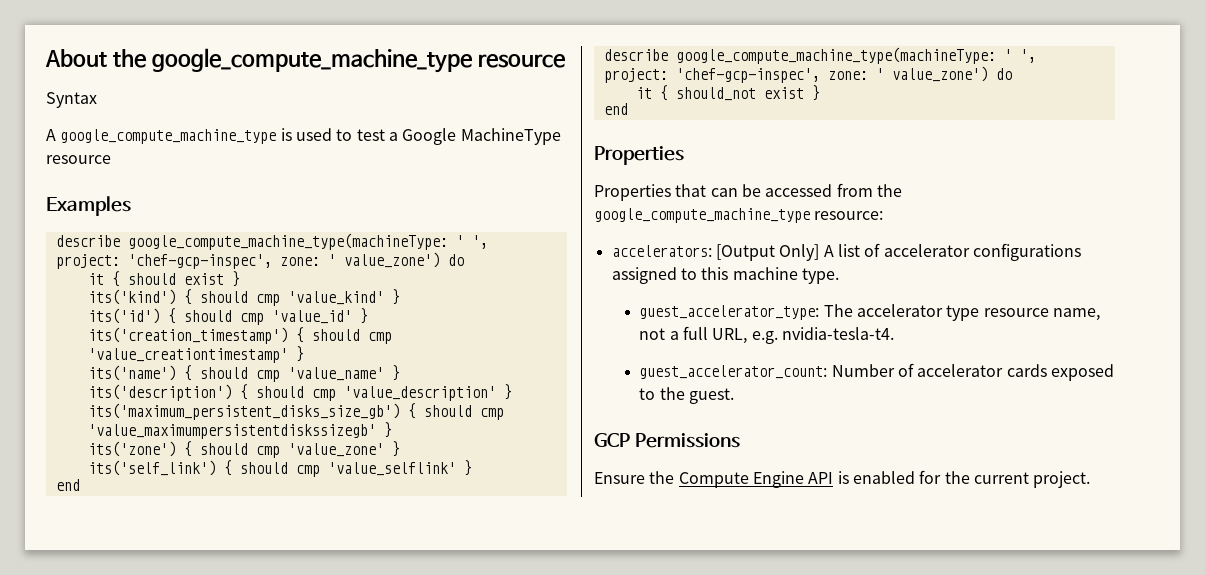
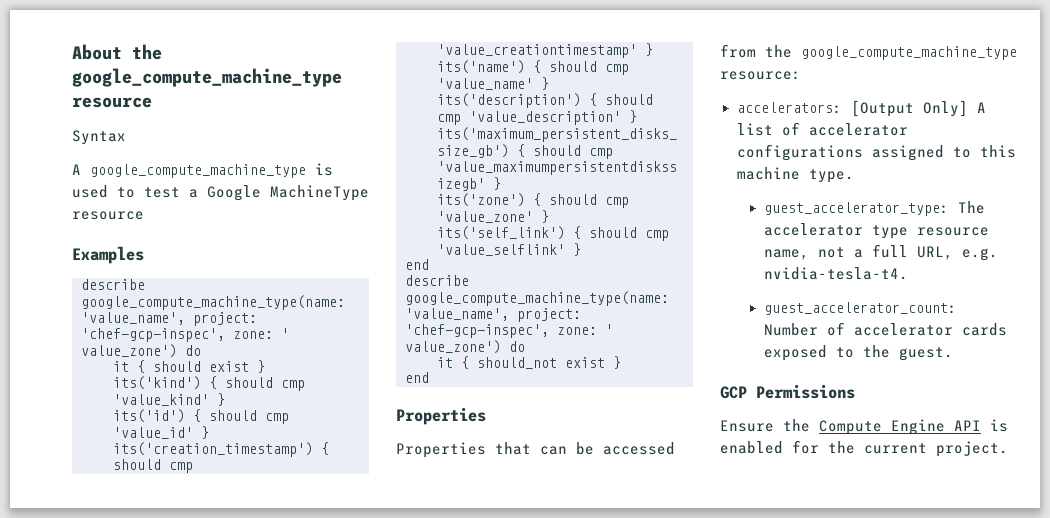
  Examples
- describe google_compute_machine_type(machineType: ' ', project: 'chef-gcp-inspec', zone: ' value_zone') do
+ describe google_compute_machine_type(name: 'value_name', project: 'chef-gcp-inspec', zone: ' value_zone') do
  its('self_link') { should cmp 'value_selflink' }
  end
- describe google_compute_machine_type(machineType: ' ', project: 'chef-gcp-inspec', zone: ' value_zone') do
+ describe google_compute_machine_type(name: 'value_name', project: 'chef-gcp-inspec', zone: ' value_zone') do

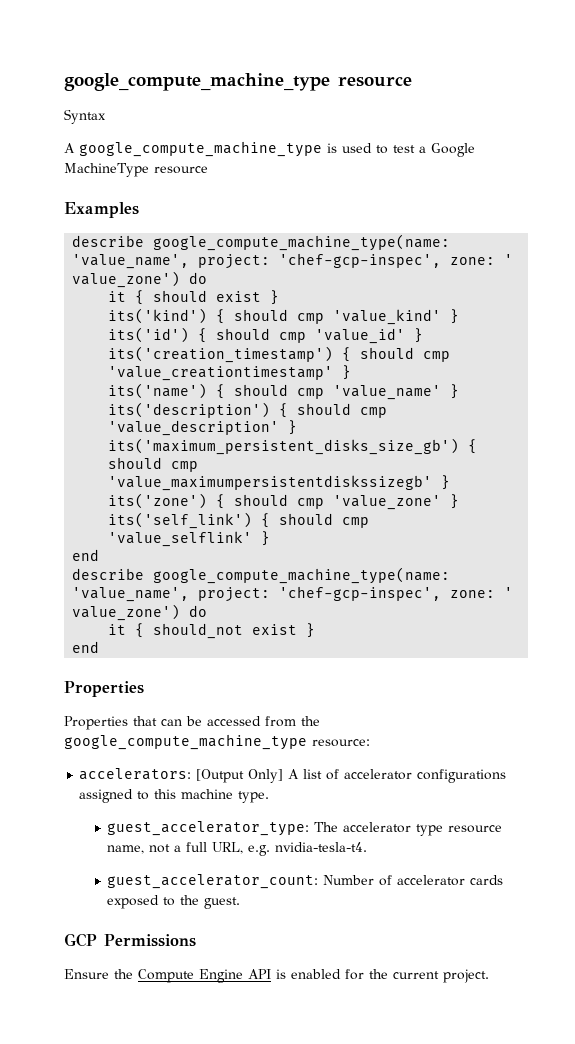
- About the google_compute_machine_type resource
+ google_compute_machine_type resource

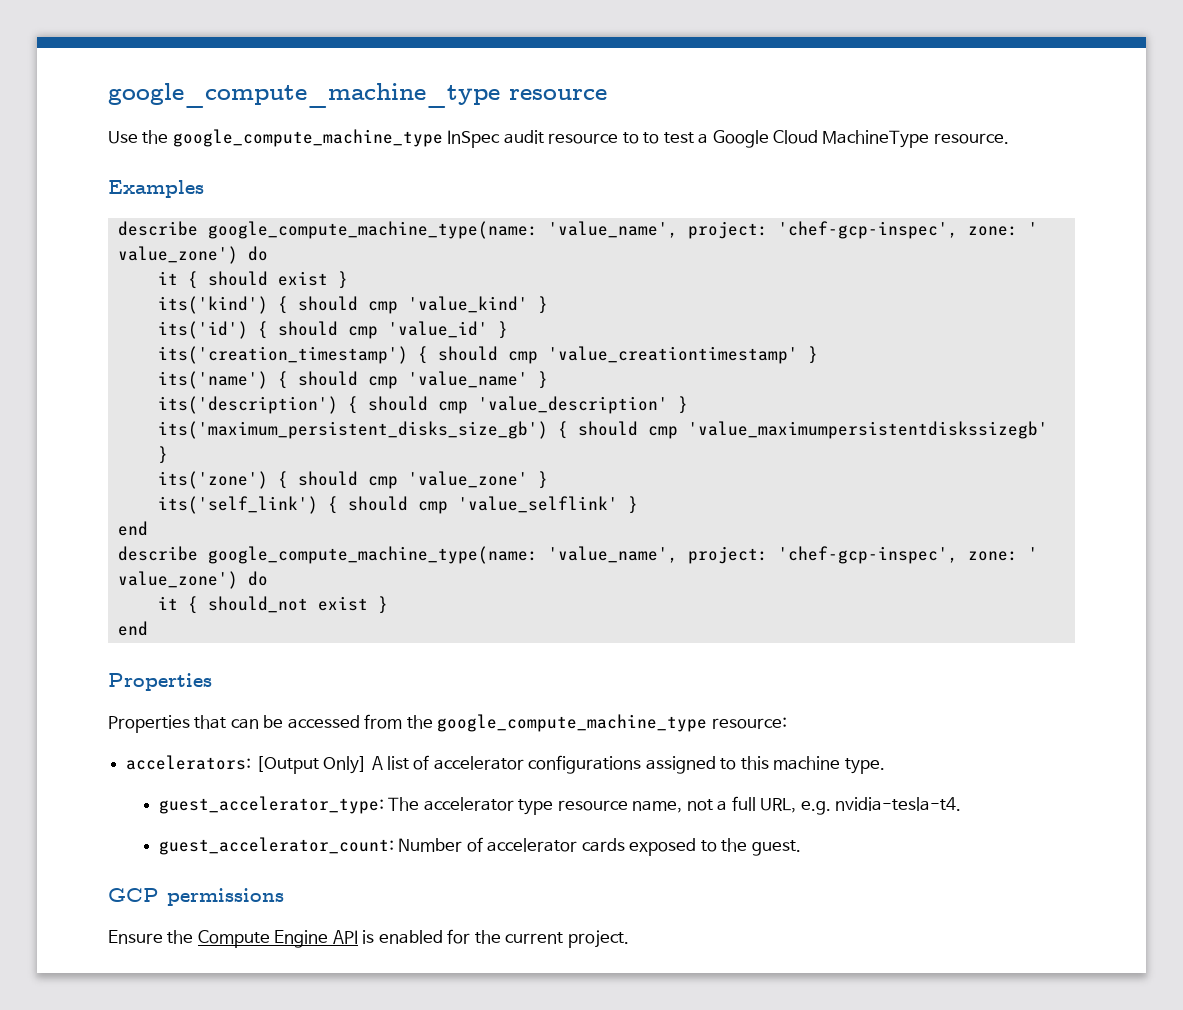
- Syntax
- A google_compute_machine_type is used to test a Google MachineType resource
+ Use the google_compute_machine_type InSpec audit resource to to test a Google Cloud MachineType resource.
- GCP Permissions
+ GCP permissions

